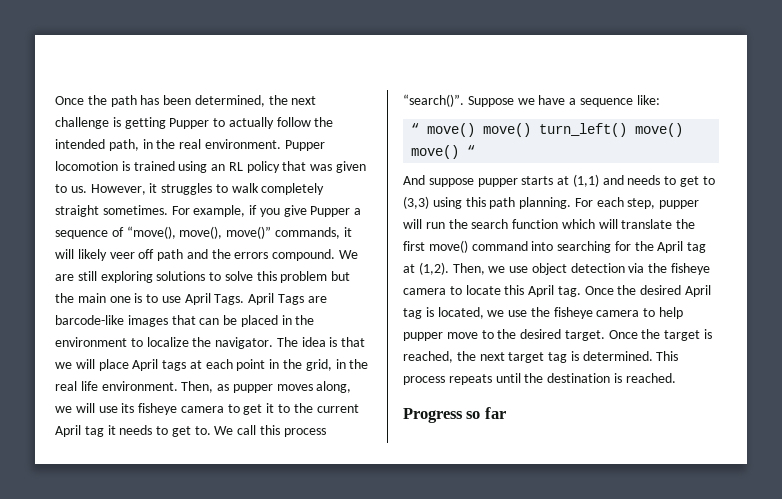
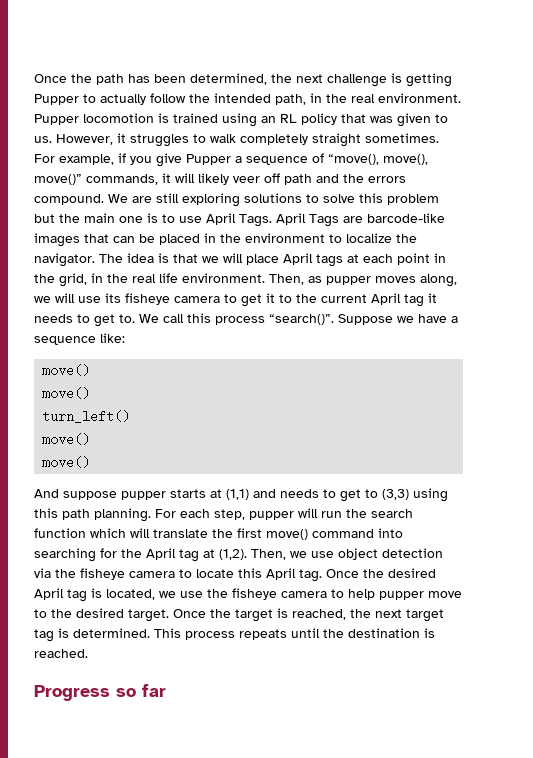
  Suppose we have a sequence like:
- “ move() move() turn_left() move() move() “
+ move()
+ move()
+ turn_left()
+ move()
+ move()

